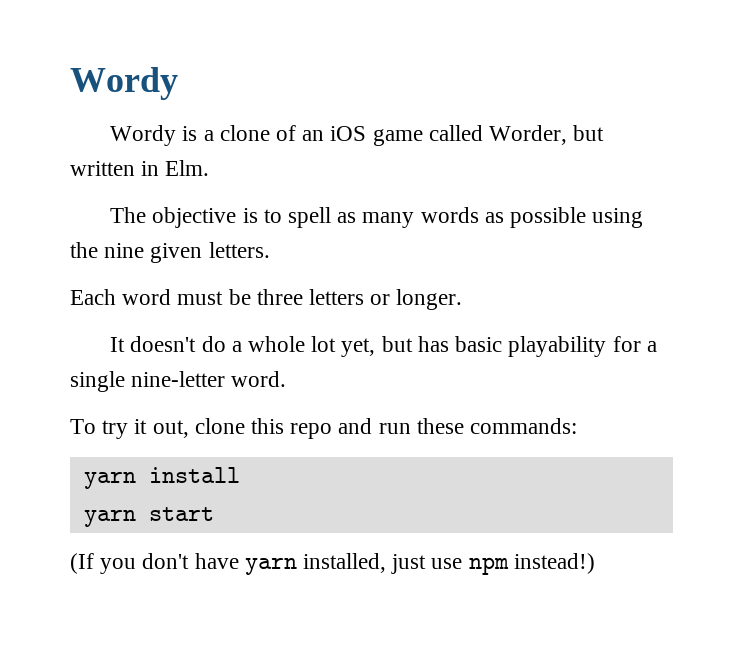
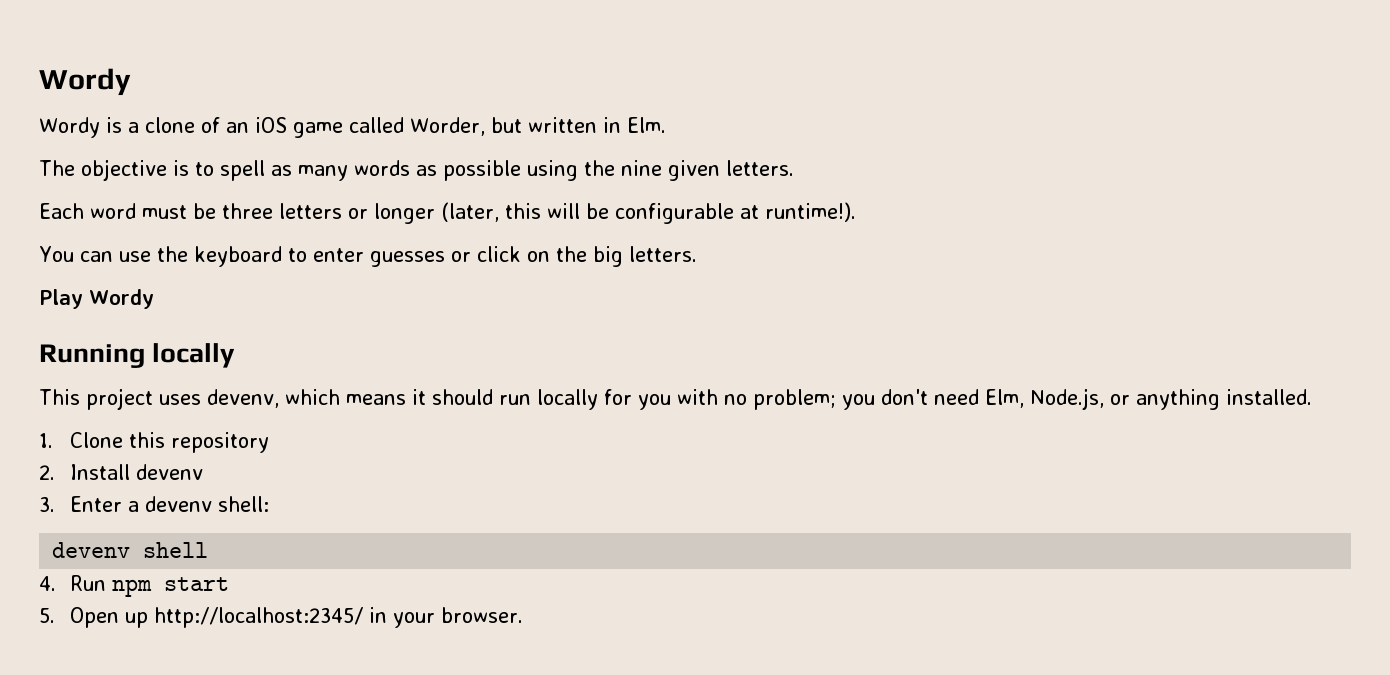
- Each word must be three letters or longer.
- It doesn't do a whole lot yet, but has basic playability for a single nine-letter word.
- To try it out, clone this repo and run these commands:
- yarn install
- yarn start
- (If you don't have yarn installed, just use npm instead!)
+ Each word must be three letters or longer (later, this will be configurable at runtime!).
+ You can use the keyboard to enter guesses or click on the big letters.
+ Play Wordy
+ Running locally
+ This project uses devenv, which means it should run locally for you with no problem; you don't need Elm, Node.js, or anything installed.
+ 1. Clone this repository
+ 2. Install devenv
+ 3. Enter a devenv shell:
+ devenv shell
+ 4. Run npm start
+ 5. Open up http://localhost:2345/ in your browser.

